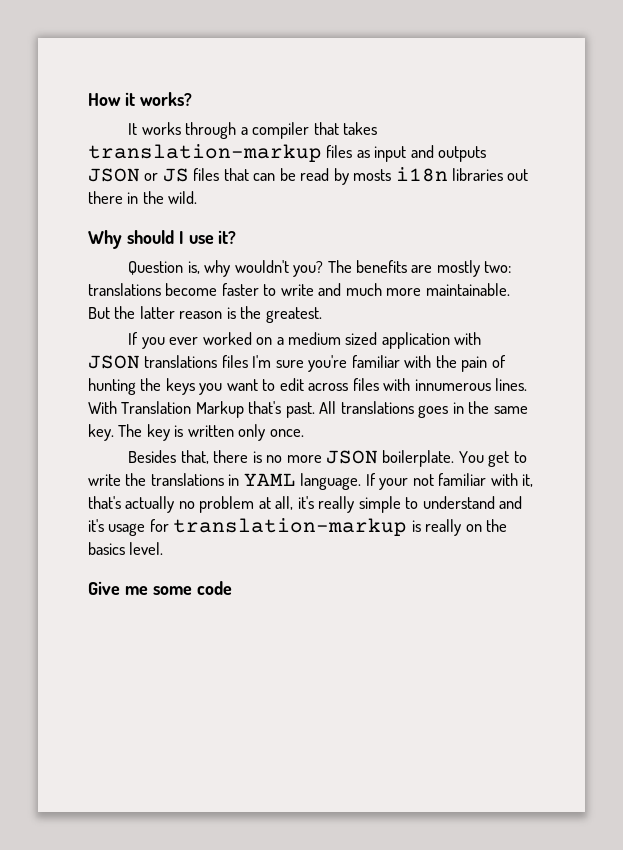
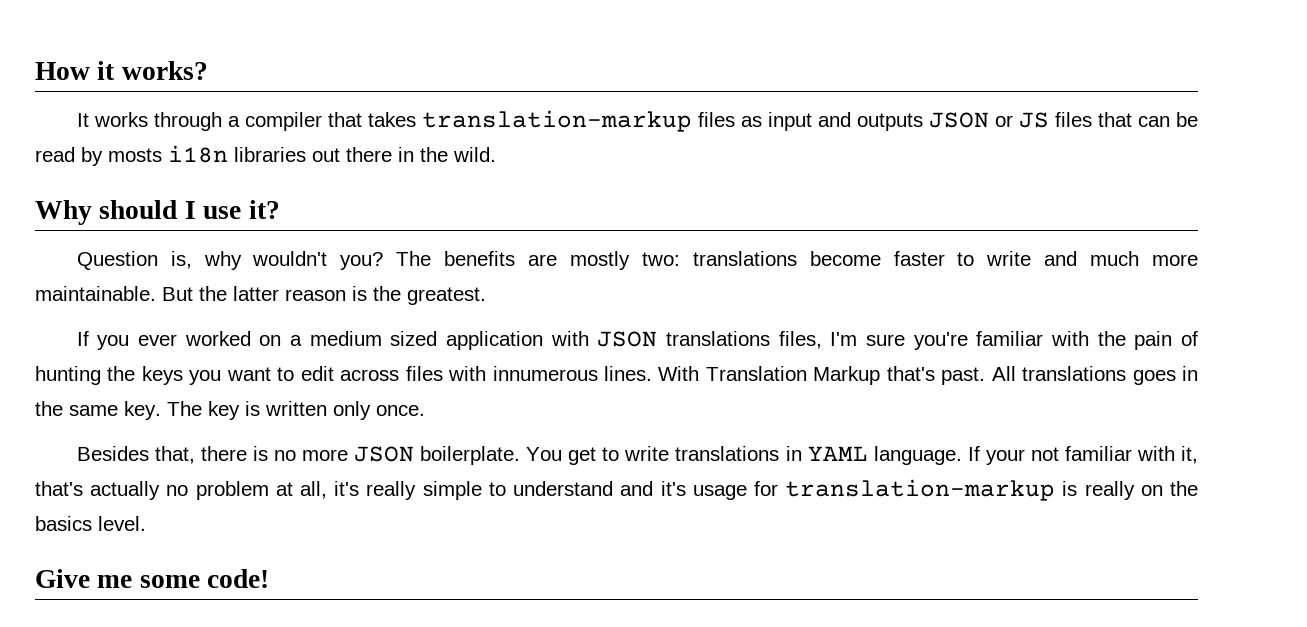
- If you ever worked on a medium sized application with JSON translations files I'm sure you're familiar with the pain of hunting the keys you want to edit across files with innumerous lines.
+ If you ever worked on a medium sized application with JSON translations files, I'm sure you're familiar with the pain of hunting the keys you want to edit across files with innumerous lines.
- You get to write the translations in YAML language.
+ You get to write translations in YAML language.
- Give me some code
+ Give me some code!

